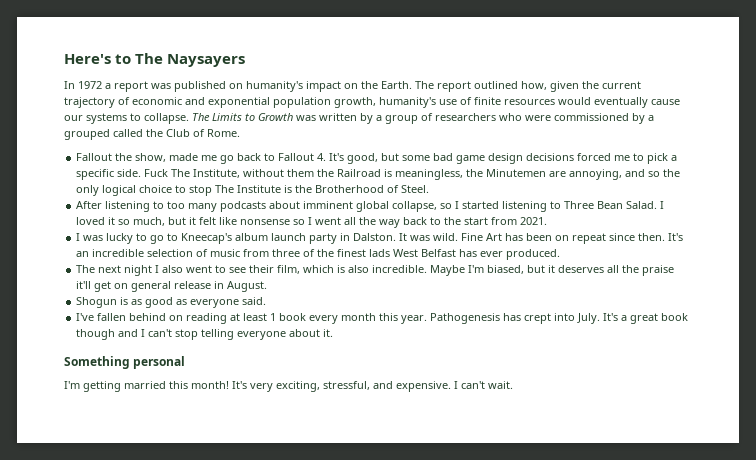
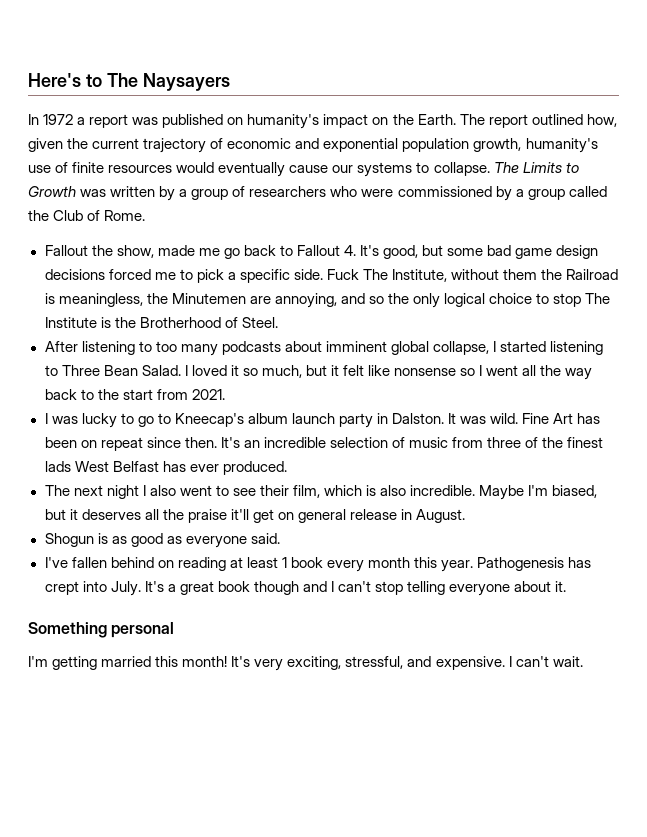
- The Limits to Growth was written by a group of researchers who were commissioned by a grouped called the Club of Rome.
+ The Limits to Growth was written by a group of researchers who were commissioned by a group called the Club of Rome.
- After listening to too many podcasts about imminent global collapse, so I started listening to Three Bean Salad.
+ After listening to too many podcasts about imminent global collapse, I started listening to Three Bean Salad.

